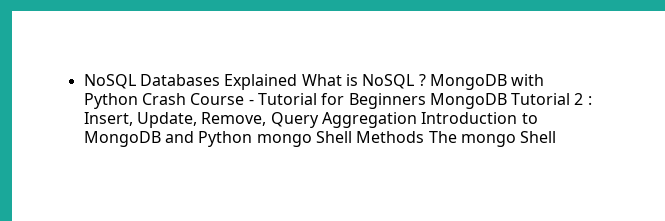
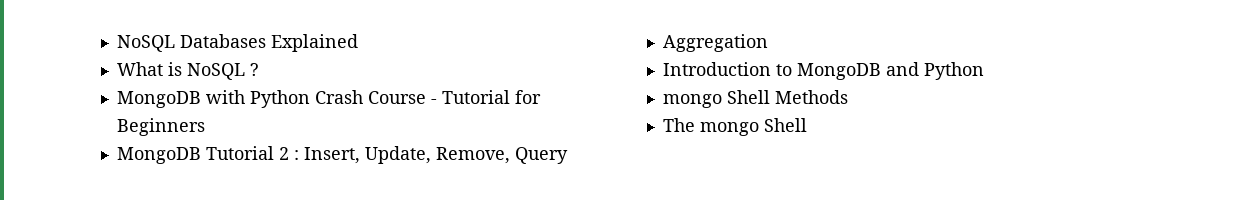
- NoSQL Databases Explained What is NoSQL ? MongoDB with Python Crash Course - Tutorial for Beginners MongoDB Tutorial 2 : Insert, Update, Remove, Query Aggregation Introduction to MongoDB and Python mongo Shell Methods The mongo Shell
+ NoSQL Databases Explained
+ What is NoSQL ?
+ MongoDB with Python Crash Course - Tutorial for Beginners
+ MongoDB Tutorial 2 : Insert, Update, Remove, Query
+ Aggregation
+ Introduction to MongoDB and Python
+ mongo Shell Methods
+ The mongo Shell

